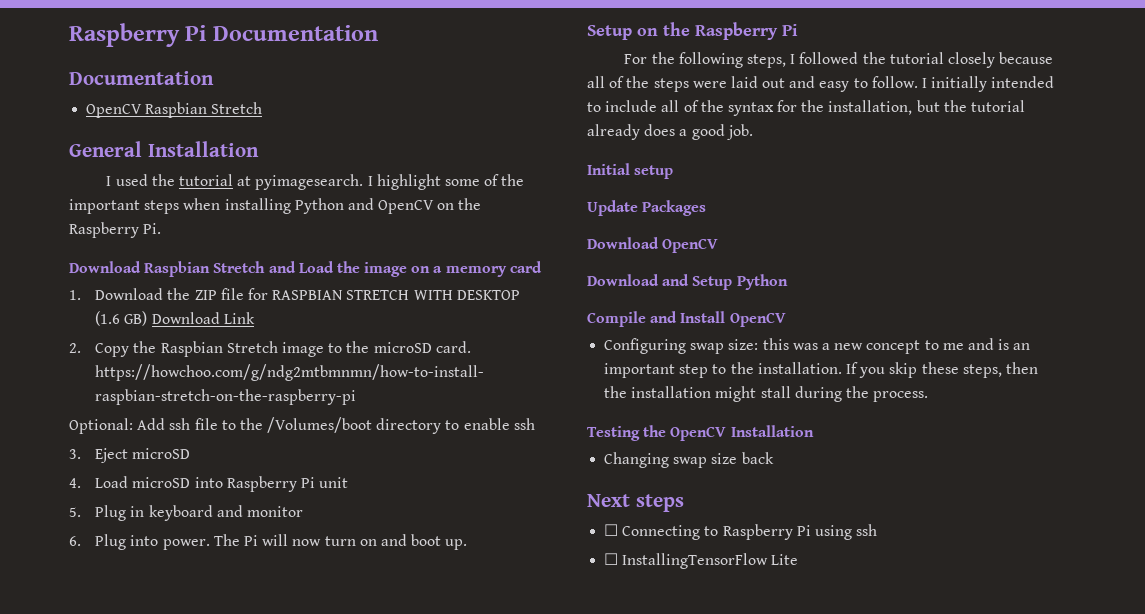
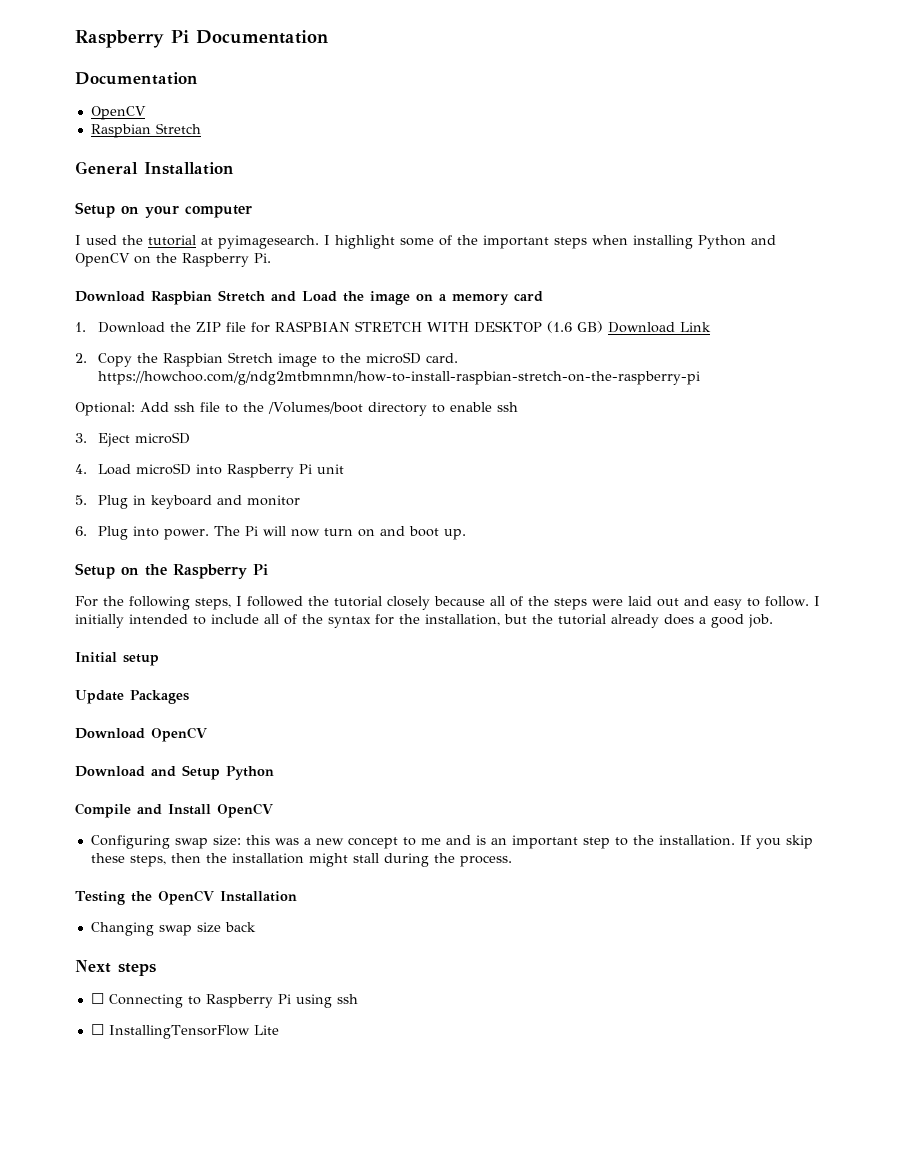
  Raspberry Pi Documentation
  Documentation
- OpenCV Raspbian Stretch
+ OpenCV
+ Raspbian Stretch
+ Setup on your computer

